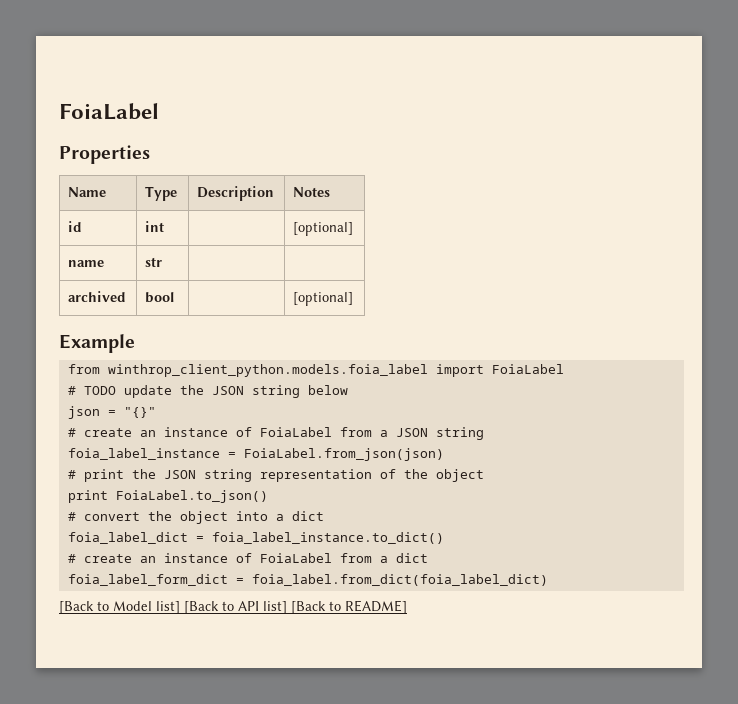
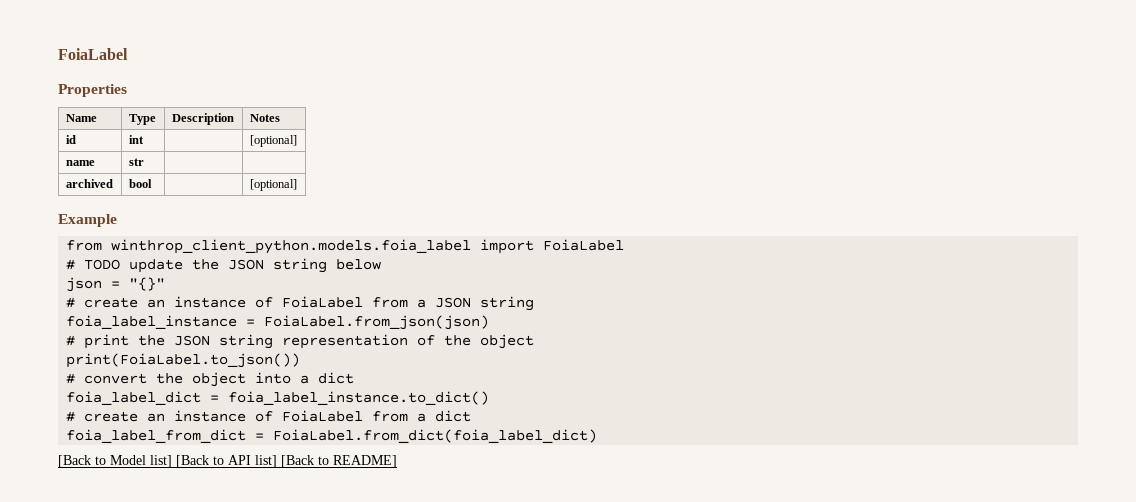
- print FoiaLabel.to_json()
+ print(FoiaLabel.to_json())
- foia_label_form_dict = foia_label.from_dict(foia_label_dict)
+ foia_label_from_dict = FoiaLabel.from_dict(foia_label_dict)

